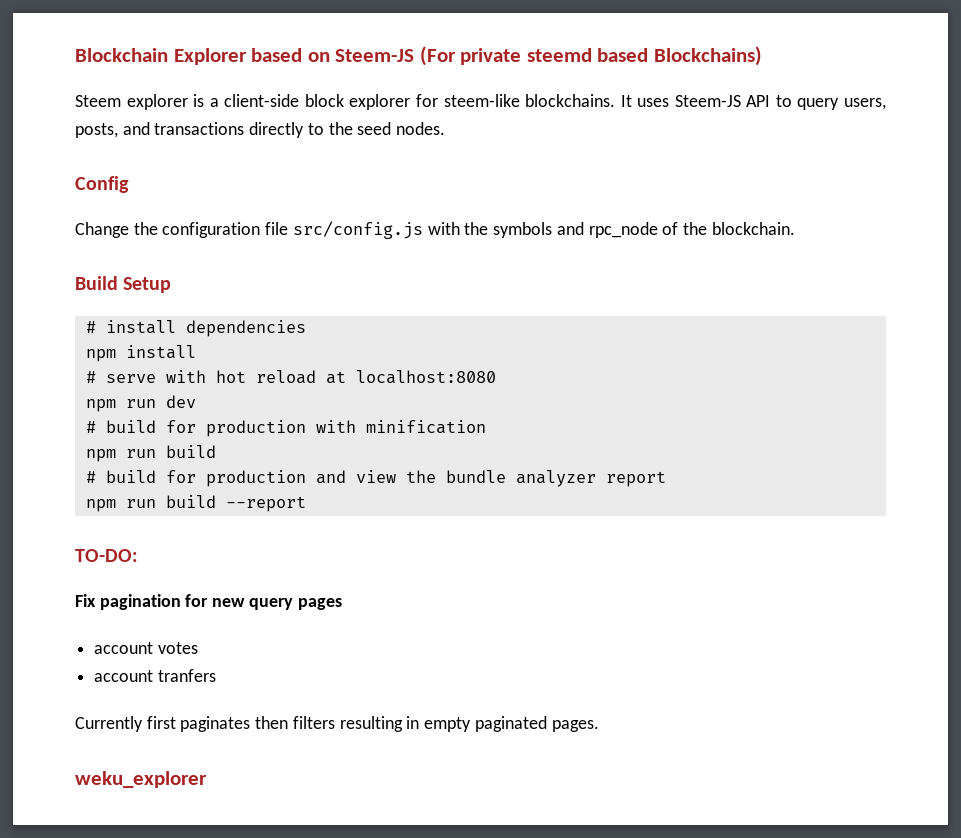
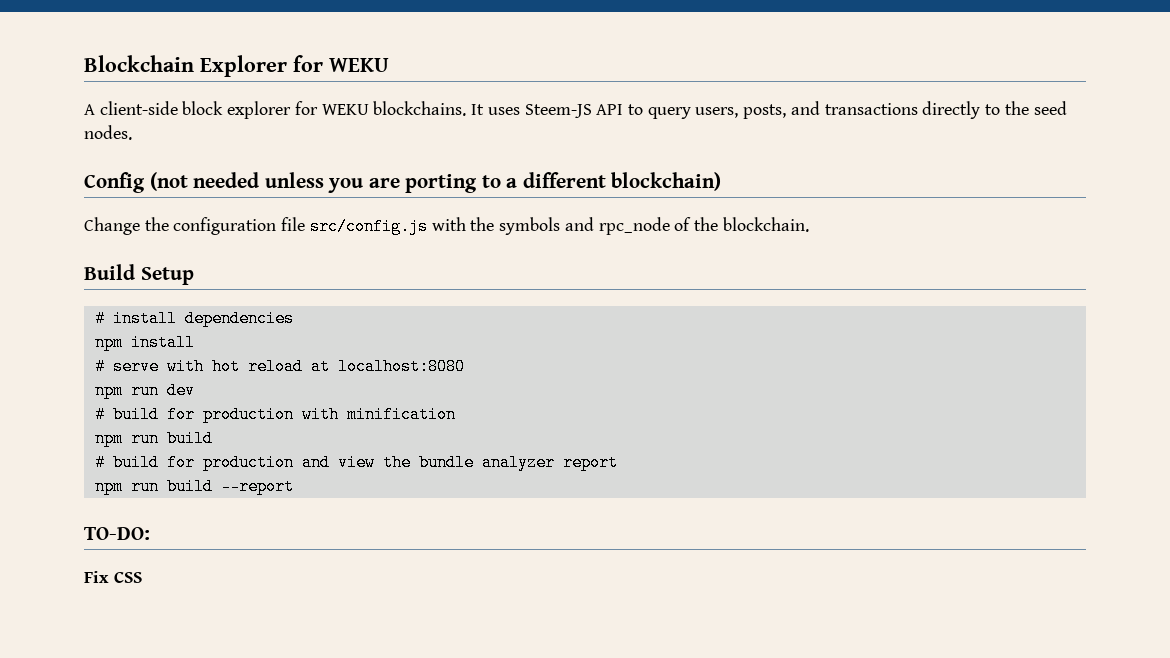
- Blockchain Explorer based on Steem-JS (For private steemd based Blockchains)
- Steem explorer is a client-side block explorer for steem-like blockchains.
+ Blockchain Explorer for WEKU
+ A client-side block explorer for WEKU blockchains.
- Config
+ Config (not needed unless you are porting to a different blockchain)
- Fix pagination for new query pages
- account votes
- account tranfers
- Currently first paginates then filters resulting in empty paginated pages.
- weku_explorer
+ Fix CSS

